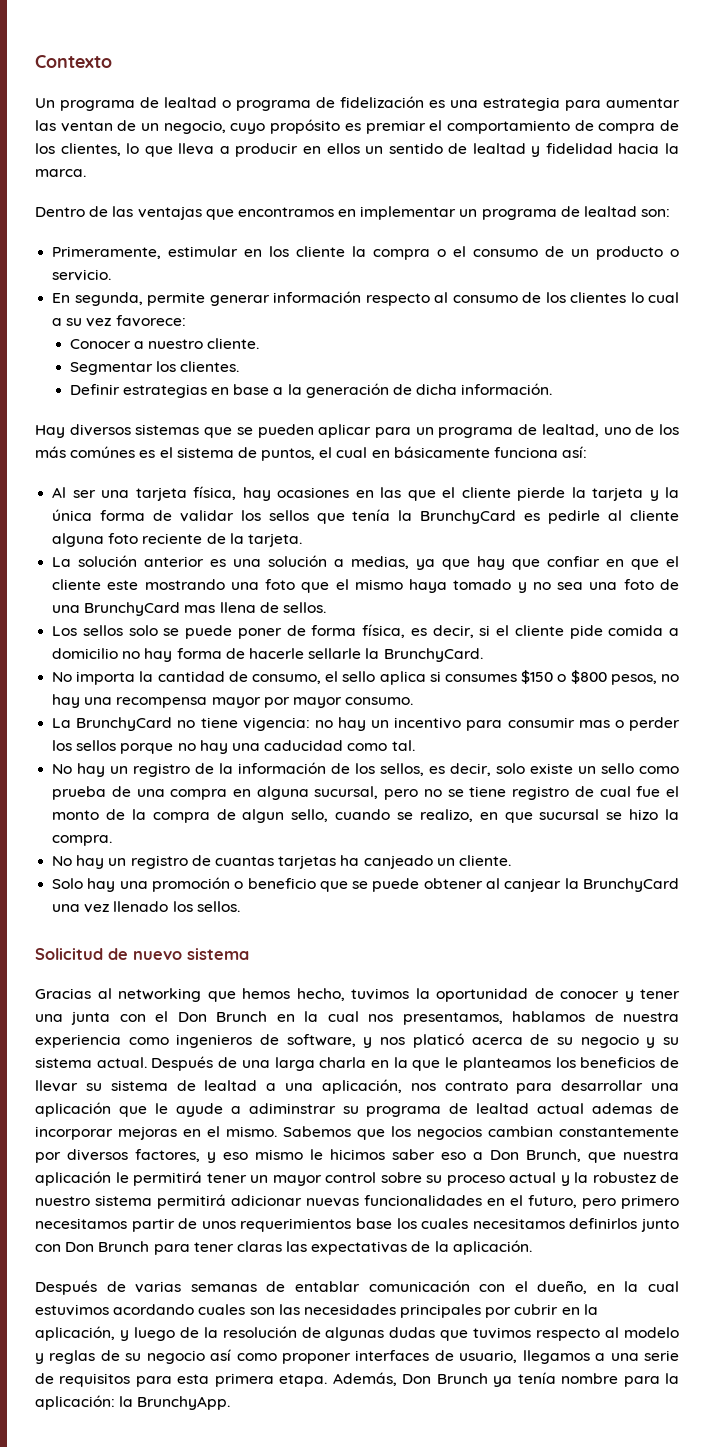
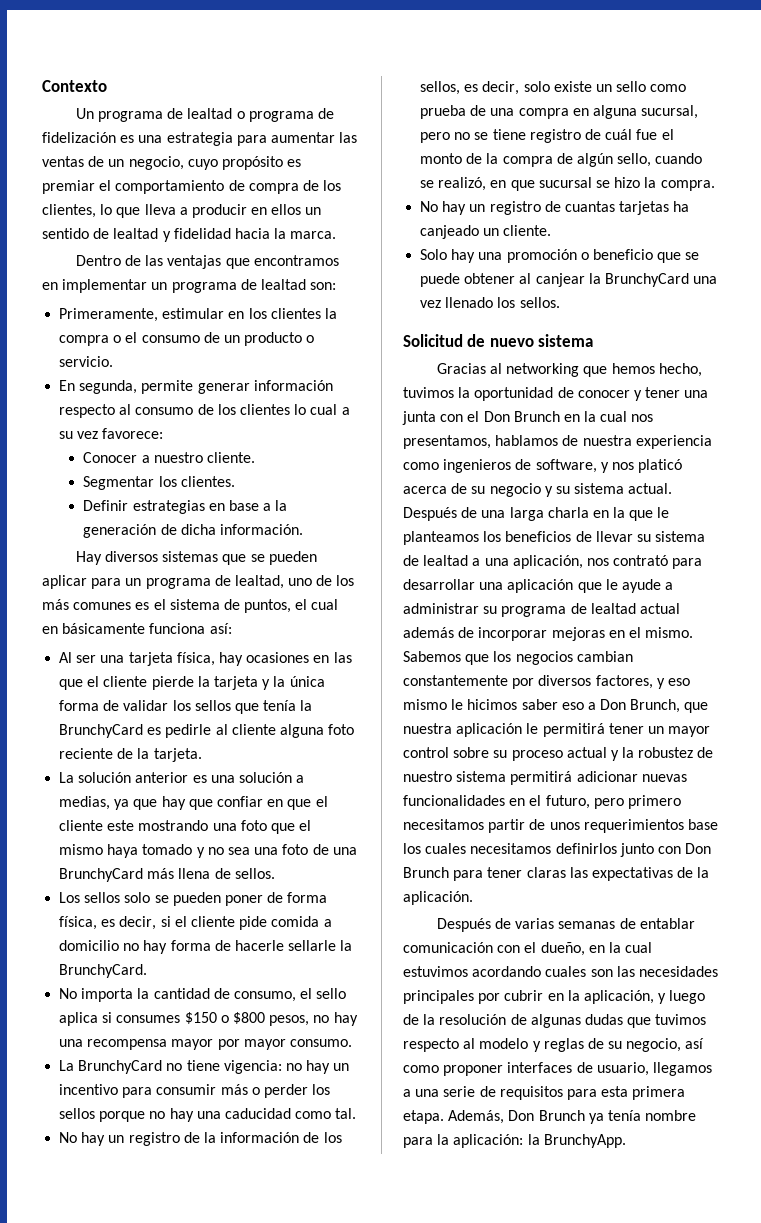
- Un programa de lealtad o programa de fidelización es una estrategia para aumentar las ventan de un negocio, cuyo propósito es premiar el comportamiento de compra de los clientes, lo que lleva a producir en ellos un sentido de lealtad y fidelidad hacia la marca.
+ Un programa de lealtad o programa de fidelización es una estrategia para aumentar las ventas de un negocio, cuyo propósito es premiar el comportamiento de compra de los clientes, lo que lleva a producir en ellos un sentido de lealtad y fidelidad hacia la marca.
- Primeramente, estimular en los cliente la compra o el consumo de un producto o servicio.
+ Primeramente, estimular en los clientes la compra o el consumo de un producto o servicio.
- Hay diversos sistemas que se pueden aplicar para un programa de lealtad, uno de los más comúnes es el sistema de puntos, el cual en básicamente funciona así:
+ Hay diversos sistemas que se pueden aplicar para un programa de lealtad, uno de los más comunes es el sistema de puntos, el cual en básicamente funciona así:
- La solución anterior es una solución a medias, ya que hay que confiar en que el cliente este mostrando una foto que el mismo haya tomado y no sea una foto de una BrunchyCard mas llena de sellos.
+ La solución anterior es una solución a medias, ya que hay que confiar en que el cliente este mostrando una foto que el mismo haya tomado y no sea una foto de una BrunchyCard más llena de sellos.
- Los sellos solo se puede poner de forma física, es decir, si el cliente pide comida a domicilio no hay forma de hacerle sellarle la BrunchyCard.
+ Los sellos solo se pueden poner de forma física, es decir, si el cliente pide comida a domicilio no hay forma de hacerle sellarle la BrunchyCard.
- La BrunchyCard no tiene vigencia: no hay un incentivo para consumir mas o perder los sellos porque no hay una caducidad como tal.
+ La BrunchyCard no tiene vigencia: no hay un incentivo para consumir más o perder los sellos porque no hay una caducidad como tal.
- No hay un registro de la información de los sellos, es decir, solo existe un sello como prueba de una compra en alguna sucursal, pero no se tiene registro de cual fue el monto de la compra de algun sello, cuando se realizo, en que sucursal se hizo la compra.
+ No hay un registro de la información de los sellos, es decir, solo existe un sello como prueba de una compra en alguna sucursal, pero no se tiene registro de cuál fue el monto de la compra de algún sello, cuando se realizó, en que sucursal se hizo la compra.
- Después de una larga charla en la que le planteamos los beneficios de llevar su sistema de lealtad a una aplicación, nos contrato para desarrollar una aplicación que le ayude a adiminstrar su programa de lealtad actual ademas de incorporar mejoras en el mismo.
+ Después de una larga charla en la que le planteamos los beneficios de llevar su sistema de lealtad a una aplicación, nos contrató para desarrollar una aplicación que le ayude a administrar su programa de lealtad actual además de incorporar mejoras en el mismo.
- Después de varias semanas de entablar comunicación con el dueño, en la cual estuvimos acordando cuales son las necesidades principales por cubrir en la aplicación, y luego de la resolución de algunas dudas que tuvimos respecto al modelo y reglas de su negocio así como proponer interfaces de usuario, llegamos a una serie de requisitos para esta primera etapa.
+ Después de varias semanas de entablar comunicación con el dueño, en la cual estuvimos acordando cuales son las necesidades principales por cubrir en la aplicación, y luego de la resolución de algunas dudas que tuvimos respecto al modelo y reglas de su negocio, así como proponer interfaces de usuario, llegamos a una serie de requisitos para esta primera etapa.

